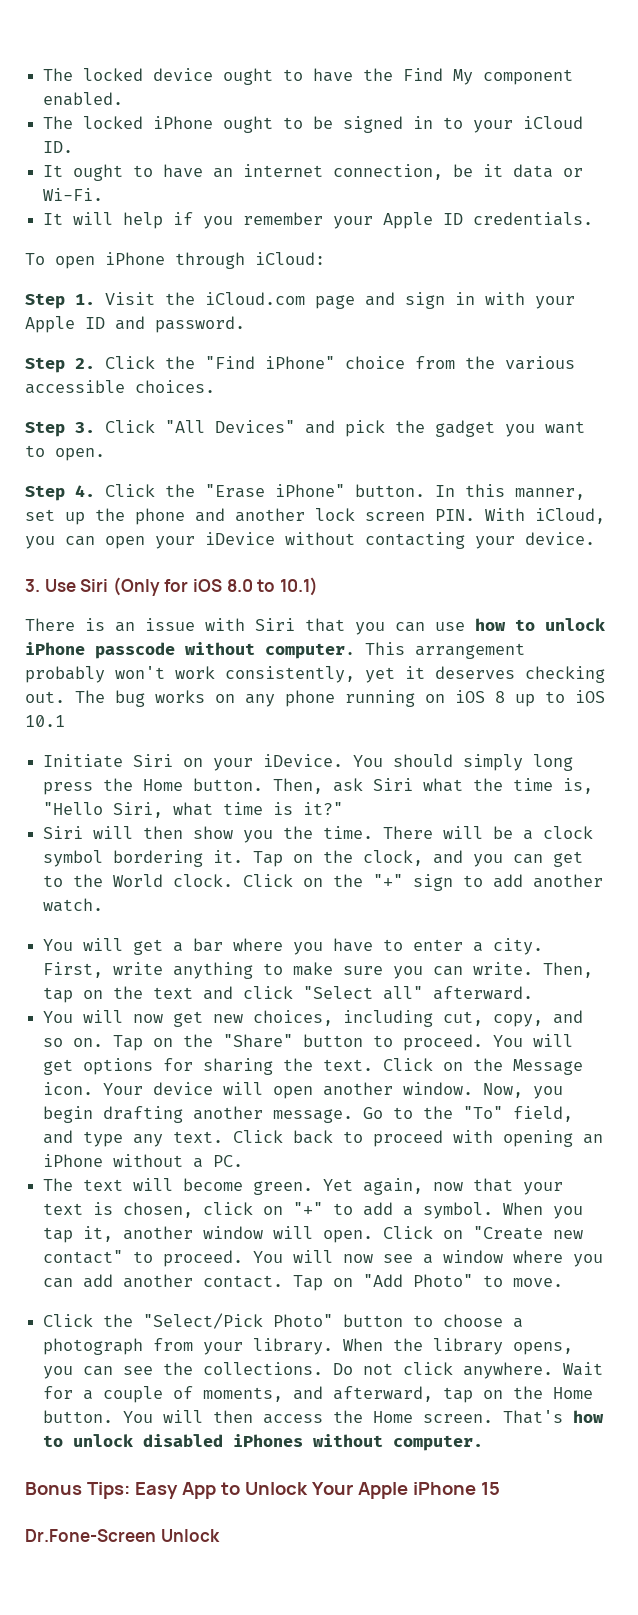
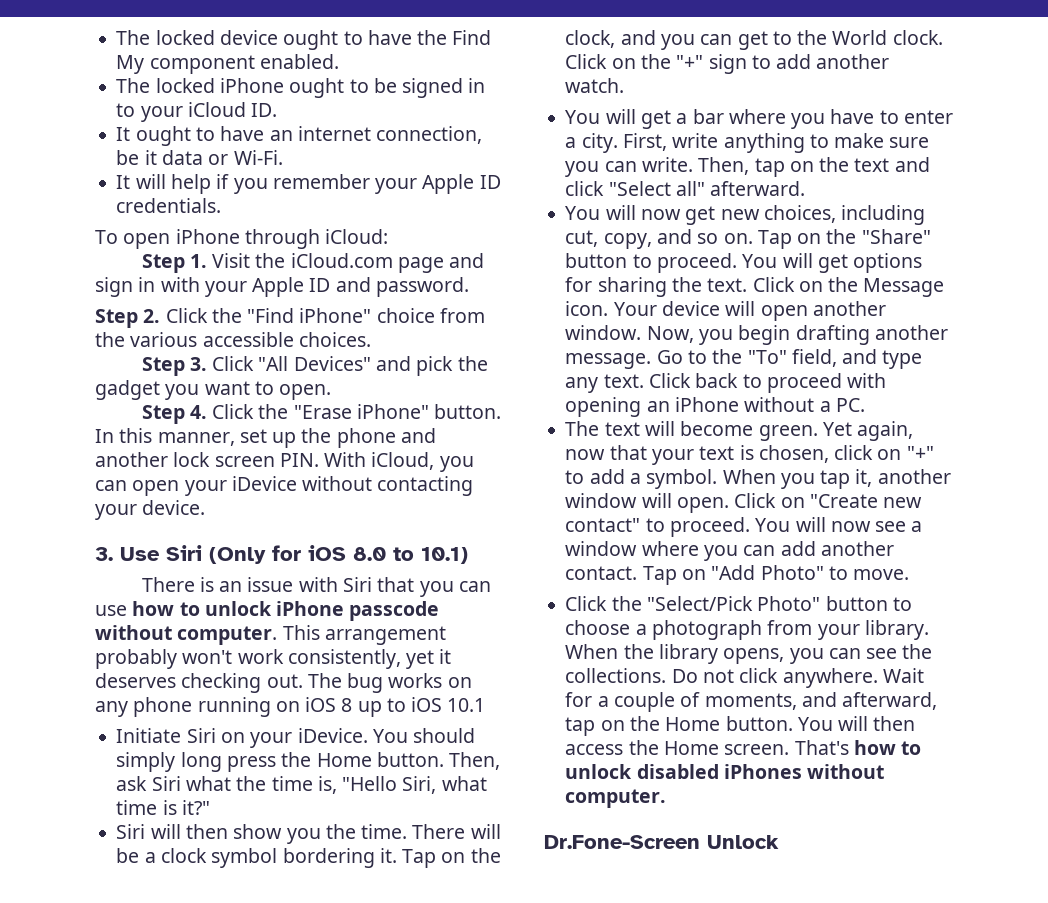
- Bonus Tips: Easy App to Unlock Your Apple iPhone 15

